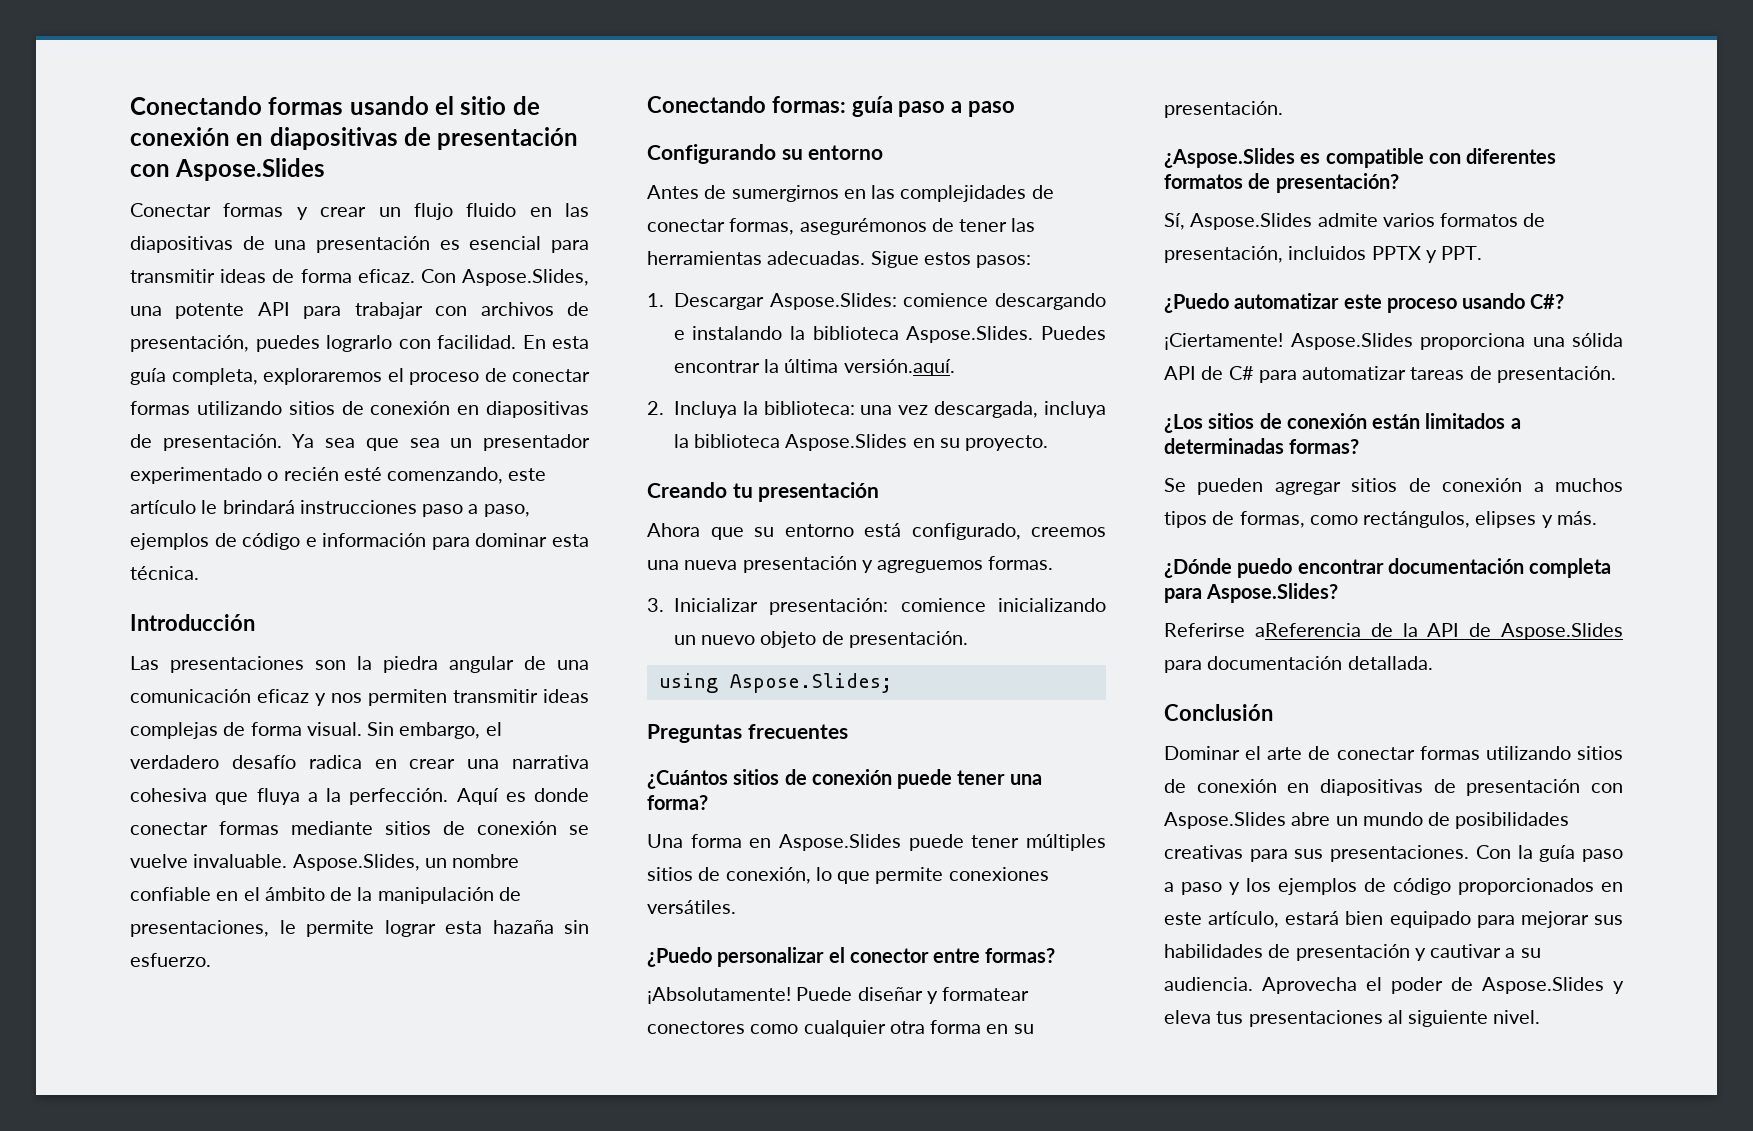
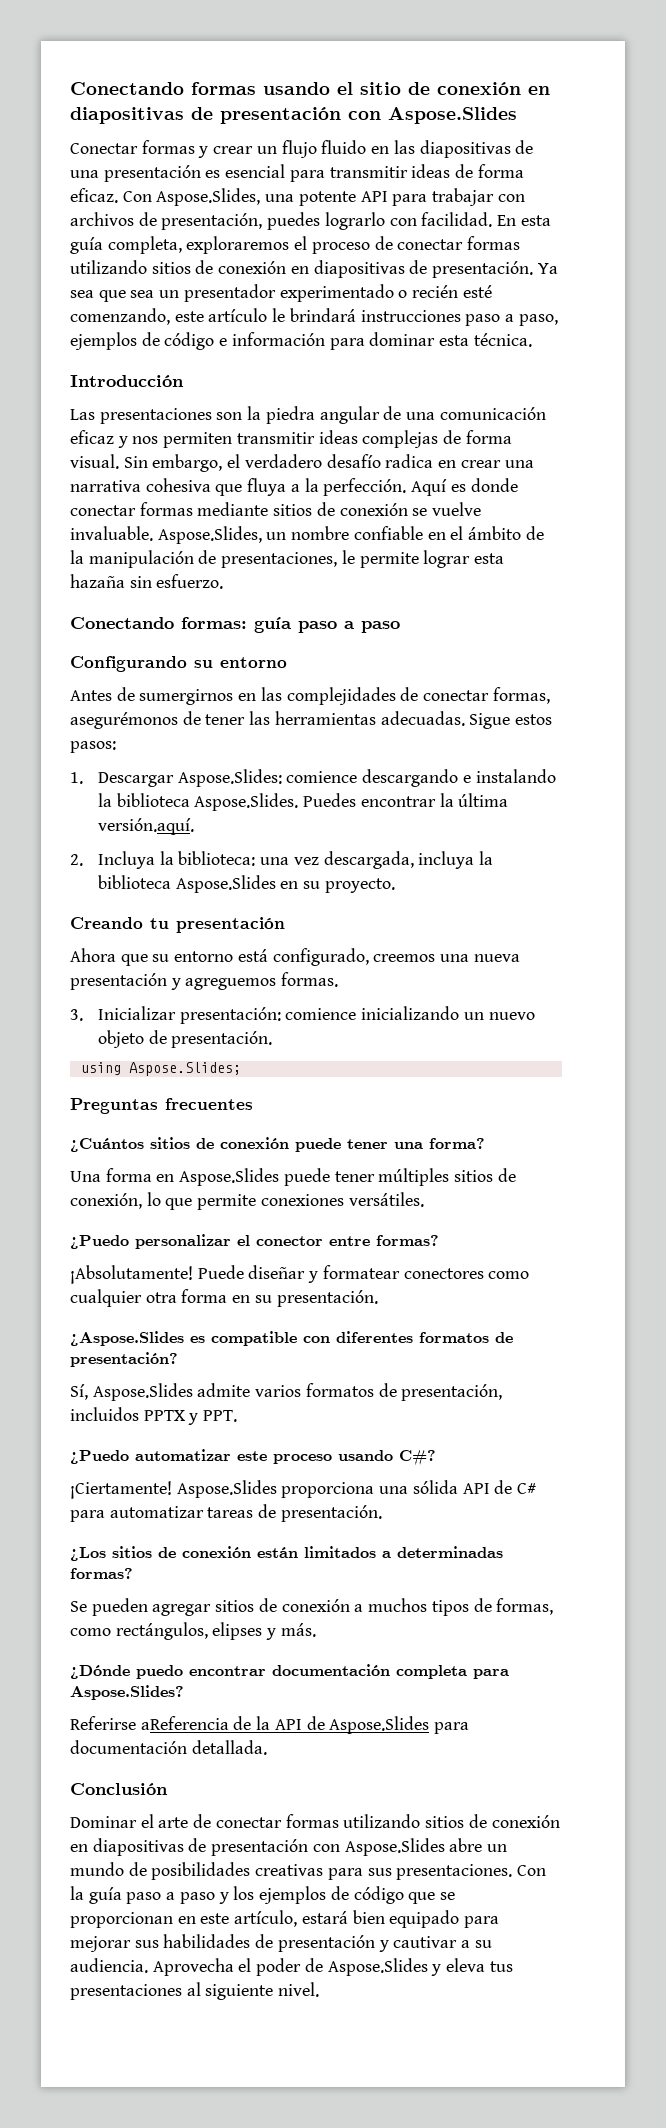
- Con la guía paso a paso y los ejemplos de código proporcionados en este artículo, estará bien equipado para mejorar sus habilidades de presentación y cautivar a su audiencia.
+ Con la guía paso a paso y los ejemplos de código que se proporcionan en este artículo, estará bien equipado para mejorar sus habilidades de presentación y cautivar a su audiencia.

